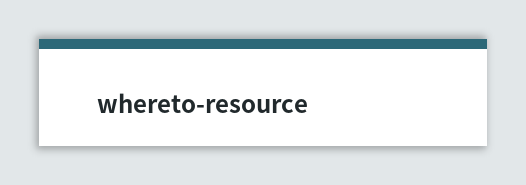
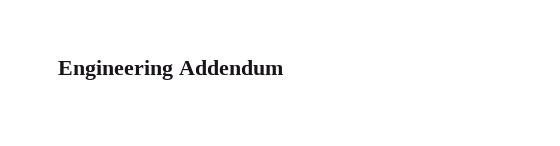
- whereto-resource
+ Engineering Addendum

